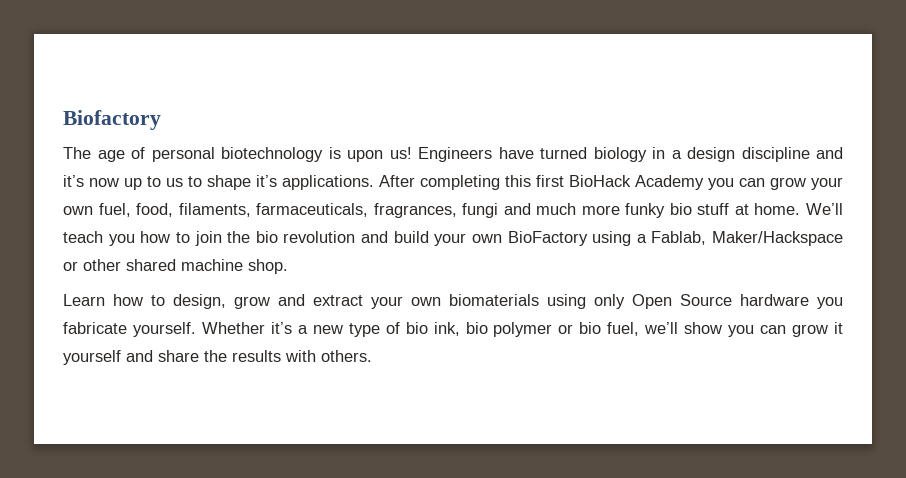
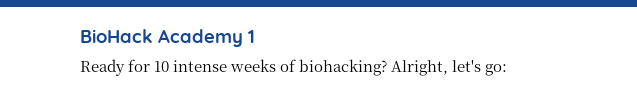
- Biofactory
- The age of personal biotechnology is upon us! Engineers have turned biology in a design discipline and it’s now up to us to shape it’s applications. After completing this first BioHack Academy you can grow your own fuel, food, filaments, farmaceuticals, fragrances, fungi and much more funky bio stuff at home. We’ll teach you how to join the bio revolution and build your own BioFactory using a Fablab, Maker/Hackspace or other shared machine shop.
- Learn how to design, grow and extract your own biomaterials using only Open Source hardware you fabricate yourself. Whether it’s a new type of bio ink, bio polymer or bio fuel, we’ll show you can grow it yourself and share the results with others.
+ BioHack Academy 1
+ Ready for 10 intense weeks of biohacking? Alright, let's go:

